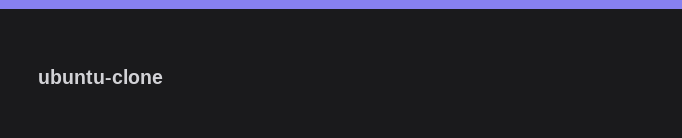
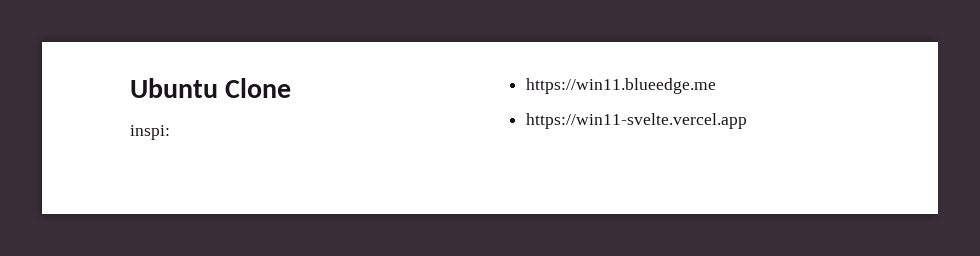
- ubuntu-clone
+ Ubuntu Clone
+ inspi:
+ https://win11.blueedge.me
+ https://win11-svelte.vercel.app

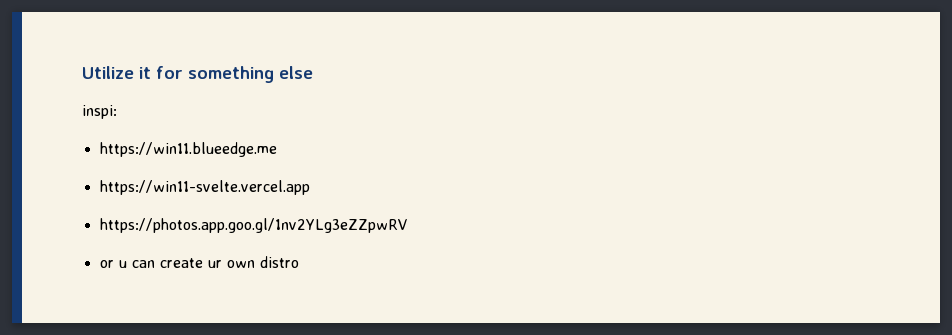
- Ubuntu Clone
+ Utilize it for something else
  inspi:
  https://win11.blueedge.me
  https://win11-svelte.vercel.app
+ https://photos.app.goo.gl/1nv2YLg3eZZpwRV
+ or u can create ur own distro

